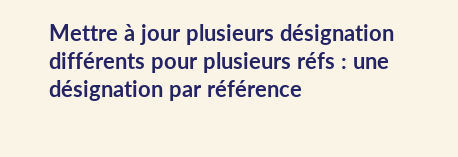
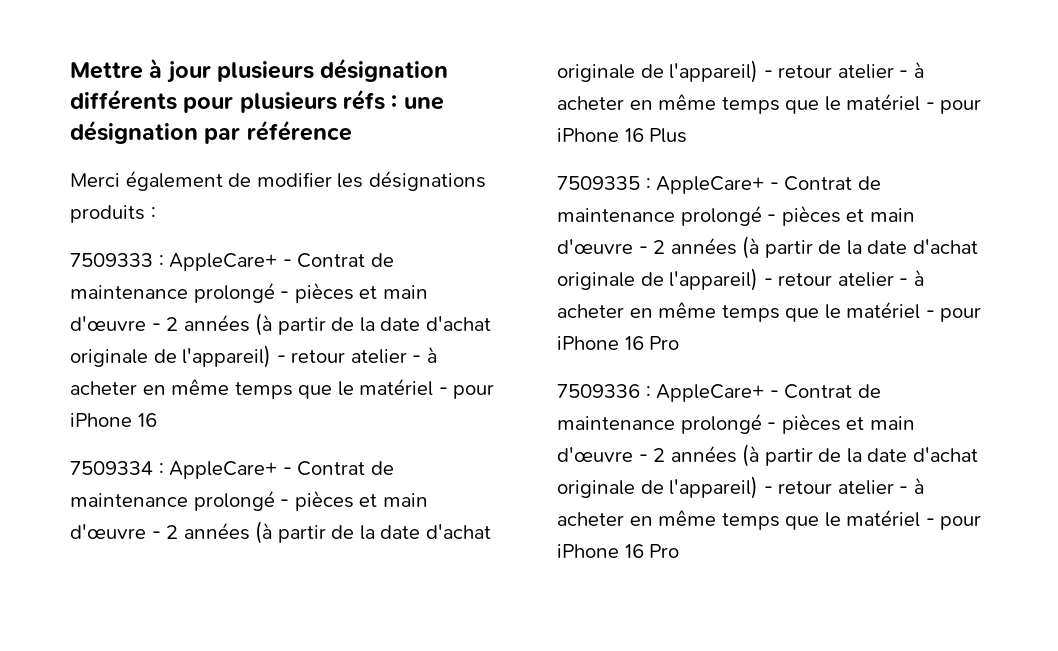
+ Merci également de modifier les désignations produits :
+ 7509333 : AppleCare+ - Contrat de maintenance prolongé - pièces et main d'œuvre - 2 années (à partir de la date d'achat originale de l'appareil) - retour atelier - à acheter en même temps que le matériel - pour iPhone 16
+ 7509334 : AppleCare+ - Contrat de maintenance prolongé - pièces et main d'œuvre - 2 années (à partir de la date d'achat originale de l'appareil) - retour atelier - à acheter en même temps que le matériel - pour iPhone 16 Plus
+ 7509335 : AppleCare+ - Contrat de maintenance prolongé - pièces et main d'œuvre - 2 années (à partir de la date d'achat originale de l'appareil) - retour atelier - à acheter en même temps que le matériel - pour iPhone 16 Pro
+ 7509336 : AppleCare+ - Contrat de maintenance prolongé - pièces et main d'œuvre - 2 années (à partir de la date d'achat originale de l'appareil) - retour atelier - à acheter en même temps que le matériel - pour iPhone 16 Pro

